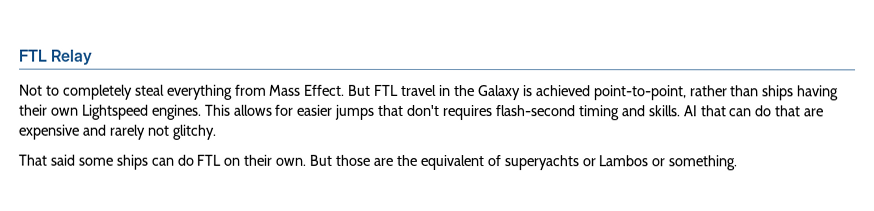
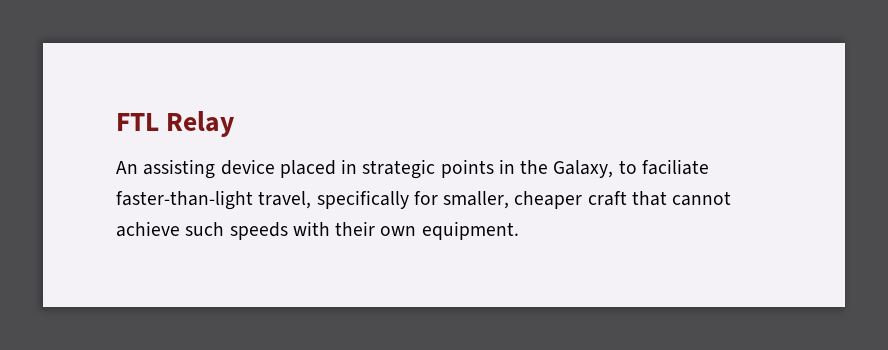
- Not to completely steal everything from Mass Effect. But FTL travel in the Galaxy is achieved point-to-point, rather than ships having their own Lightspeed engines. This allows for easier jumps that don't requires flash-second timing and skills. AI that can do that are expensive and rarely not glitchy.
- That said some ships can do FTL on their own. But those are the equivalent of superyachts or Lambos or something.
+ An assisting device placed in strategic points in the Galaxy, to faciliate faster-than-light travel, specifically for smaller, cheaper craft that cannot achieve such speeds with their own equipment.

